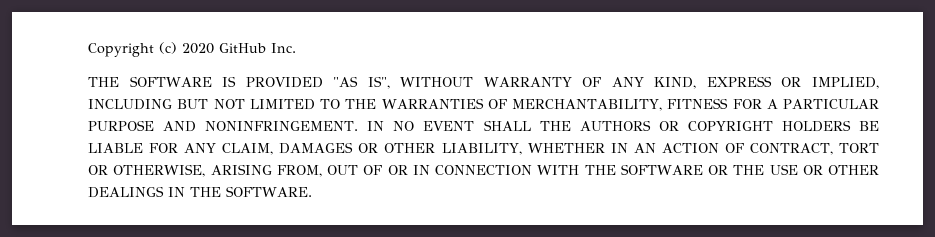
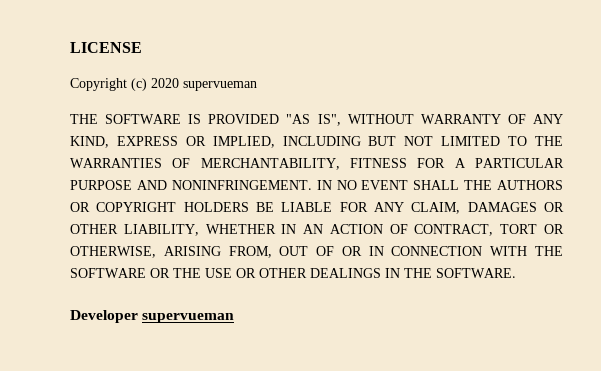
+ LICENSE
- Copyright (c) 2020 GitHub Inc.
+ Copyright (c) 2020 supervueman
+ Developer supervueman

